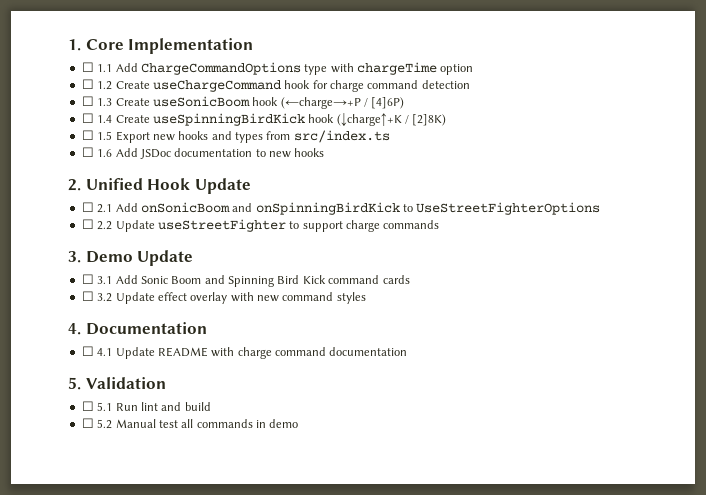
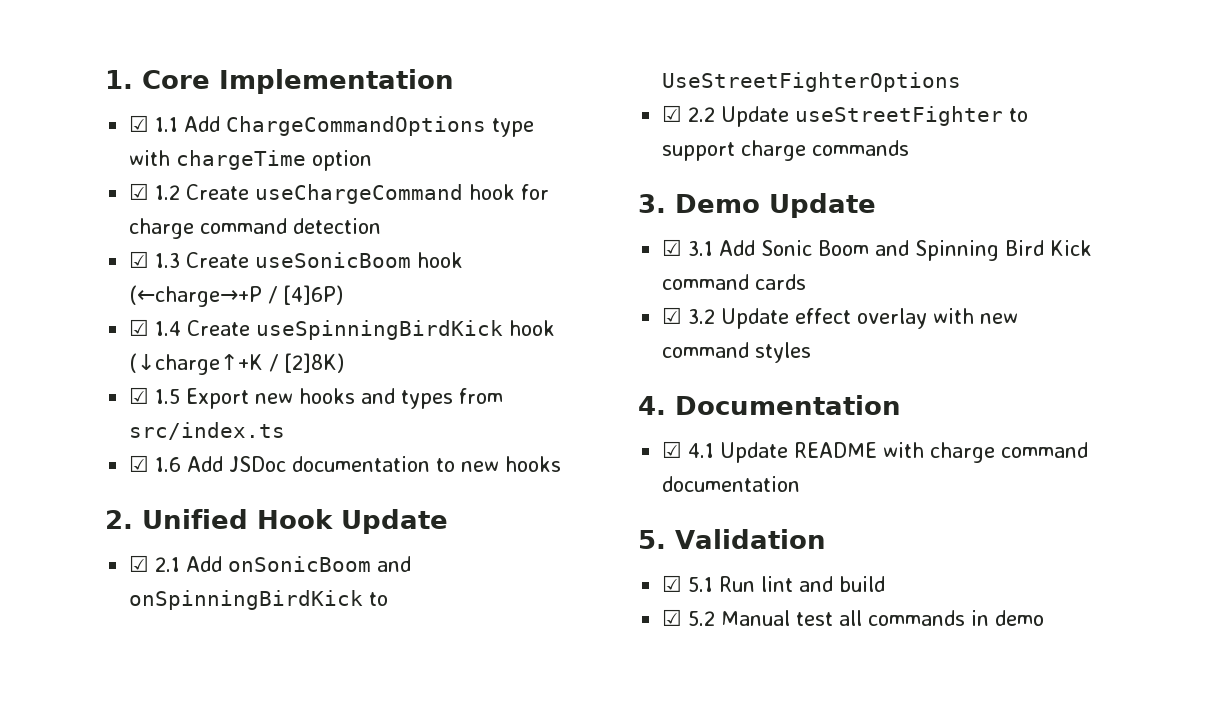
- ☐ 1.1 Add ChargeCommandOptions type with chargeTime option
+ ☑ 1.1 Add ChargeCommandOptions type with chargeTime option
- ☐ 1.2 Create useChargeCommand hook for charge command detection
+ ☑ 1.2 Create useChargeCommand hook for charge command detection
- ☐ 1.3 Create useSonicBoom hook (←charge→+P / [4]6P)
+ ☑ 1.3 Create useSonicBoom hook (←charge→+P / [4]6P)
- ☐ 1.4 Create useSpinningBirdKick hook (↓charge↑+K / [2]8K)
+ ☑ 1.4 Create useSpinningBirdKick hook (↓charge↑+K / [2]8K)
- ☐ 1.5 Export new hooks and types from src/index.ts
+ ☑ 1.5 Export new hooks and types from src/index.ts
- ☐ 1.6 Add JSDoc documentation to new hooks
+ ☑ 1.6 Add JSDoc documentation to new hooks
- ☐ 2.1 Add onSonicBoom and onSpinningBirdKick to UseStreetFighterOptions
+ ☑ 2.1 Add onSonicBoom and onSpinningBirdKick to UseStreetFighterOptions
- ☐ 2.2 Update useStreetFighter to support charge commands
+ ☑ 2.2 Update useStreetFighter to support charge commands
- ☐ 3.1 Add Sonic Boom and Spinning Bird Kick command cards
+ ☑ 3.1 Add Sonic Boom and Spinning Bird Kick command cards
- ☐ 3.2 Update effect overlay with new command styles
+ ☑ 3.2 Update effect overlay with new command styles
- ☐ 4.1 Update README with charge command documentation
+ ☑ 4.1 Update README with charge command documentation
- ☐ 5.1 Run lint and build
+ ☑ 5.1 Run lint and build
- ☐ 5.2 Manual test all commands in demo
+ ☑ 5.2 Manual test all commands in demo

